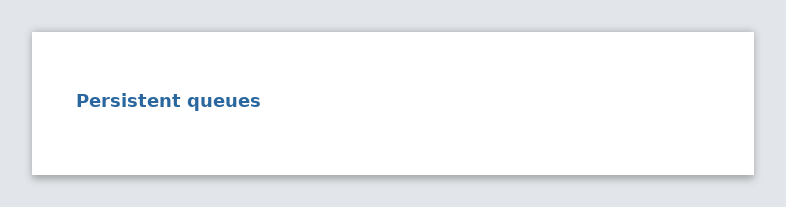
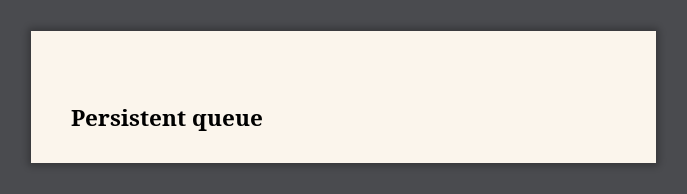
- Persistent queues
+ Persistent queue

